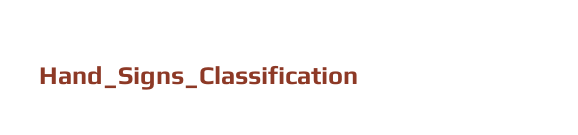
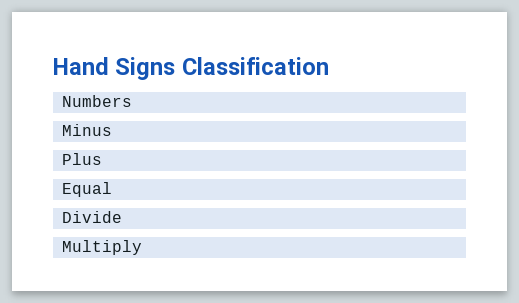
- Hand_Signs_Classification
+ Hand Signs Classification
+ Numbers
+ Minus
+ Plus
+ Equal
+ Divide
+ Multiply

